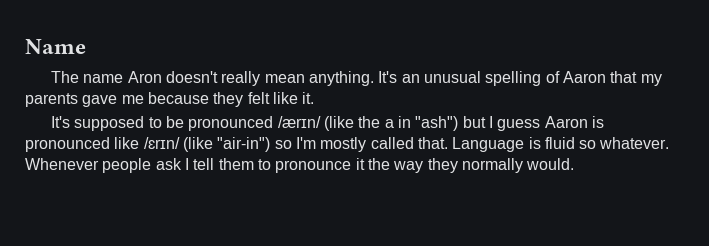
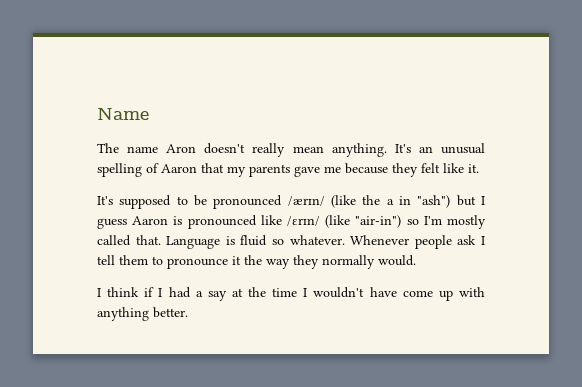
+ I think if I had a say at the time I wouldn't have come up with anything better.

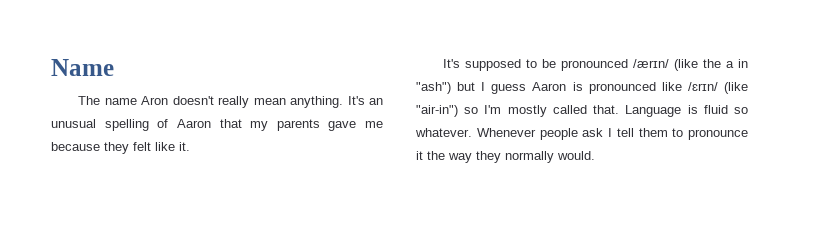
- I think if I had a say at the time I wouldn't have come up with anything better.

